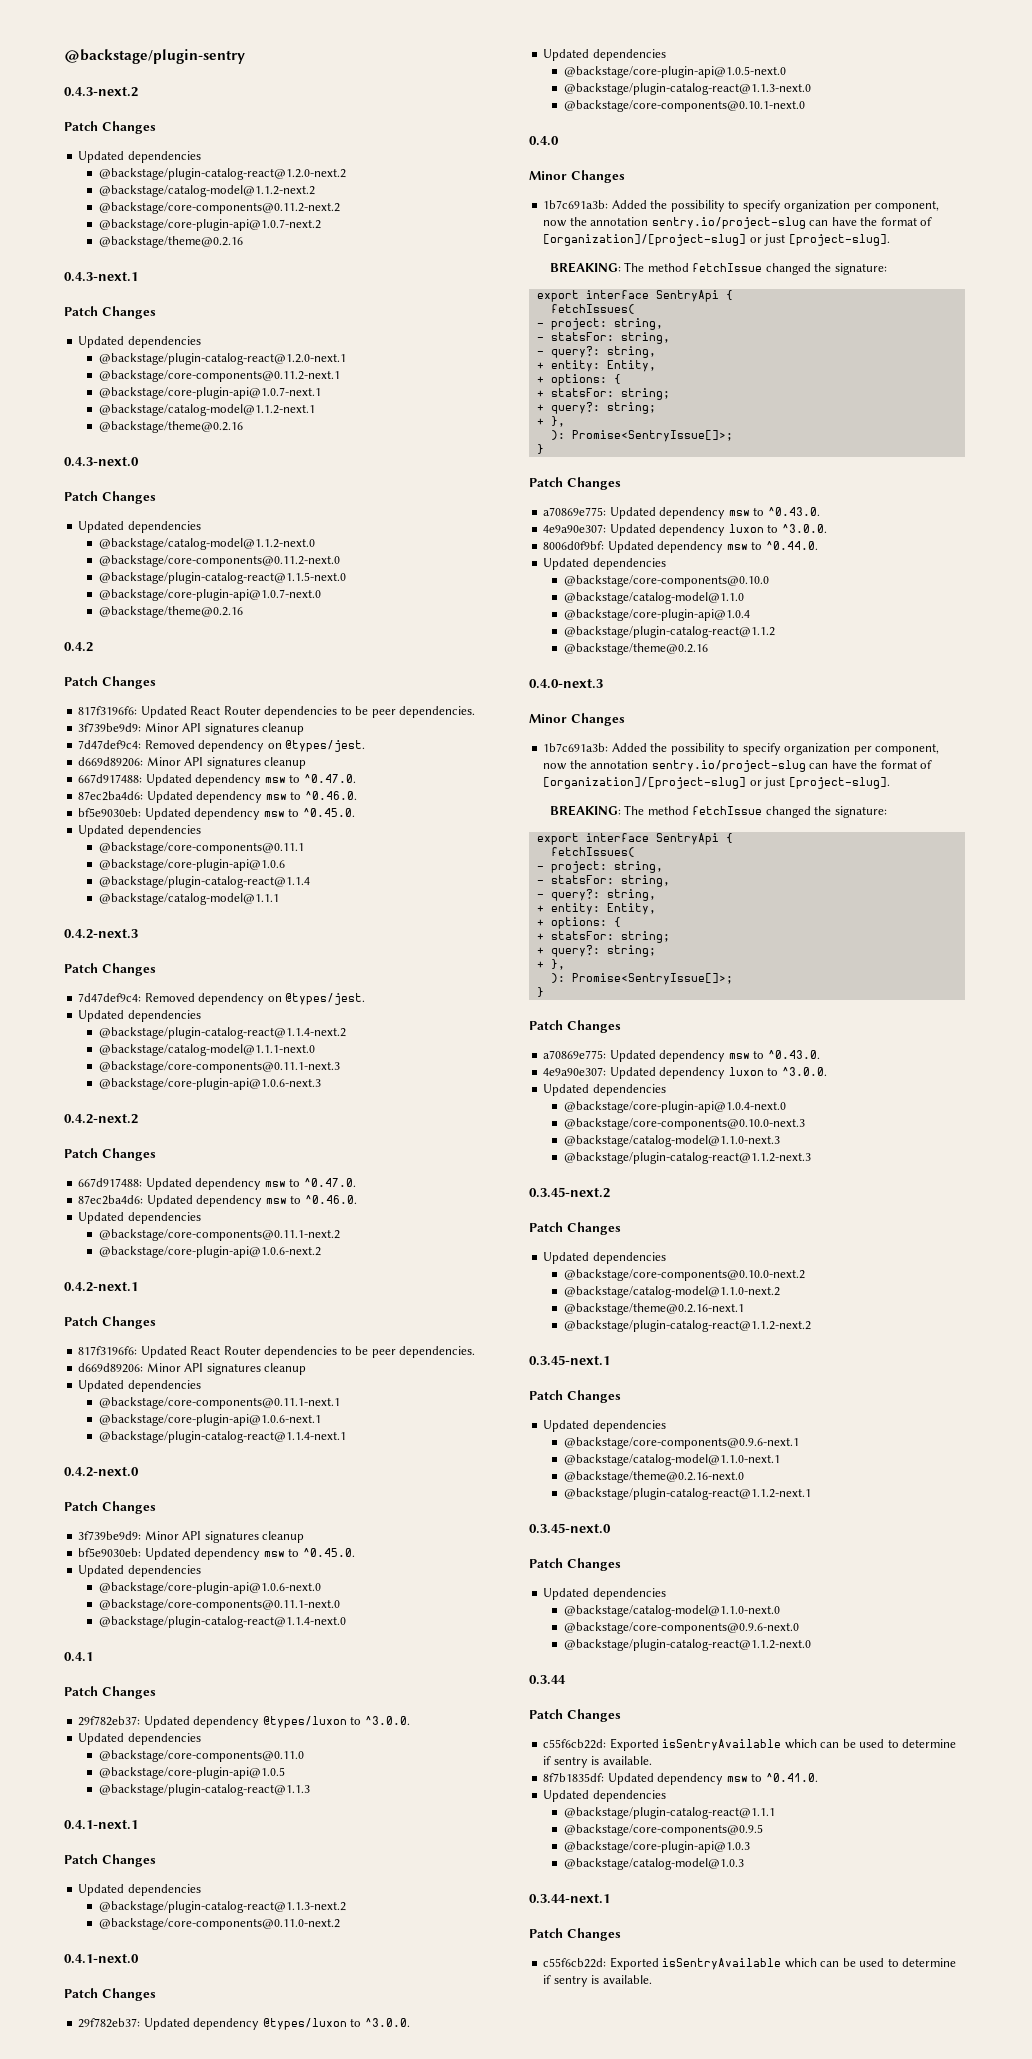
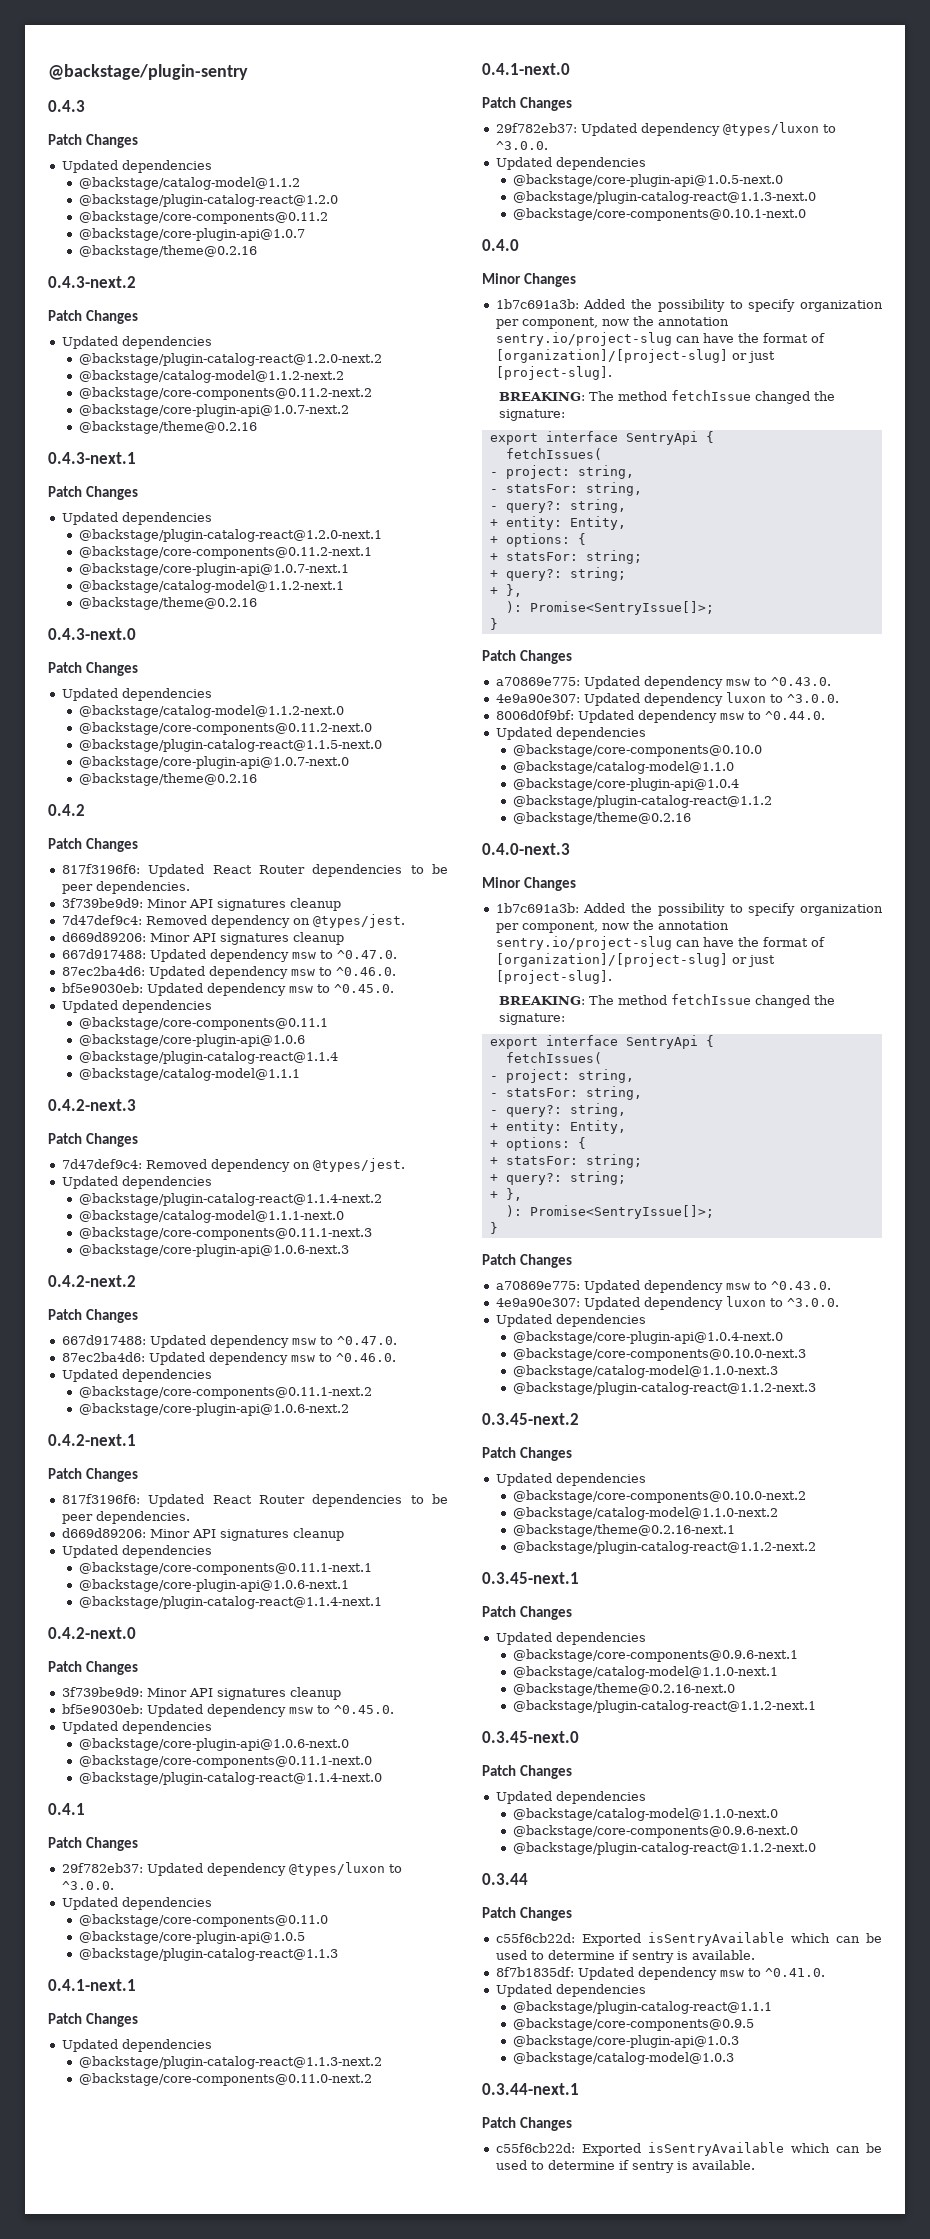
+ 0.4.3
+ Patch Changes
+ Updated dependencies
+ @backstage/catalog-model@1.1.2
+ @backstage/plugin-catalog-react@1.2.0
+ @backstage/core-components@0.11.2
+ @backstage/core-plugin-api@1.0.7
+ @backstage/theme@0.2.16

